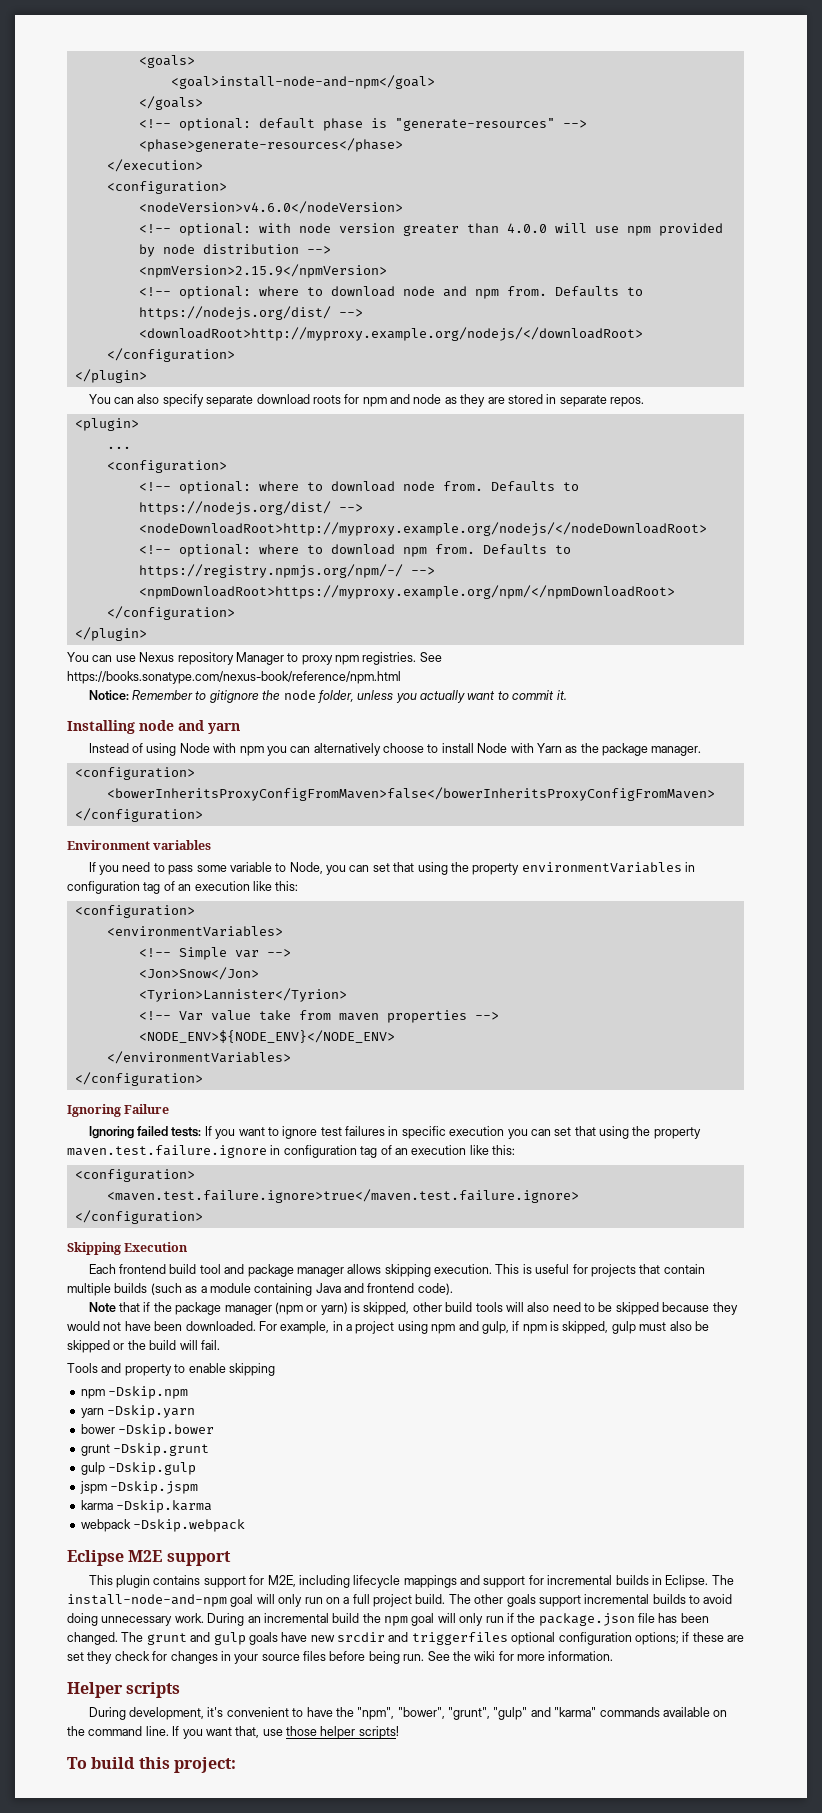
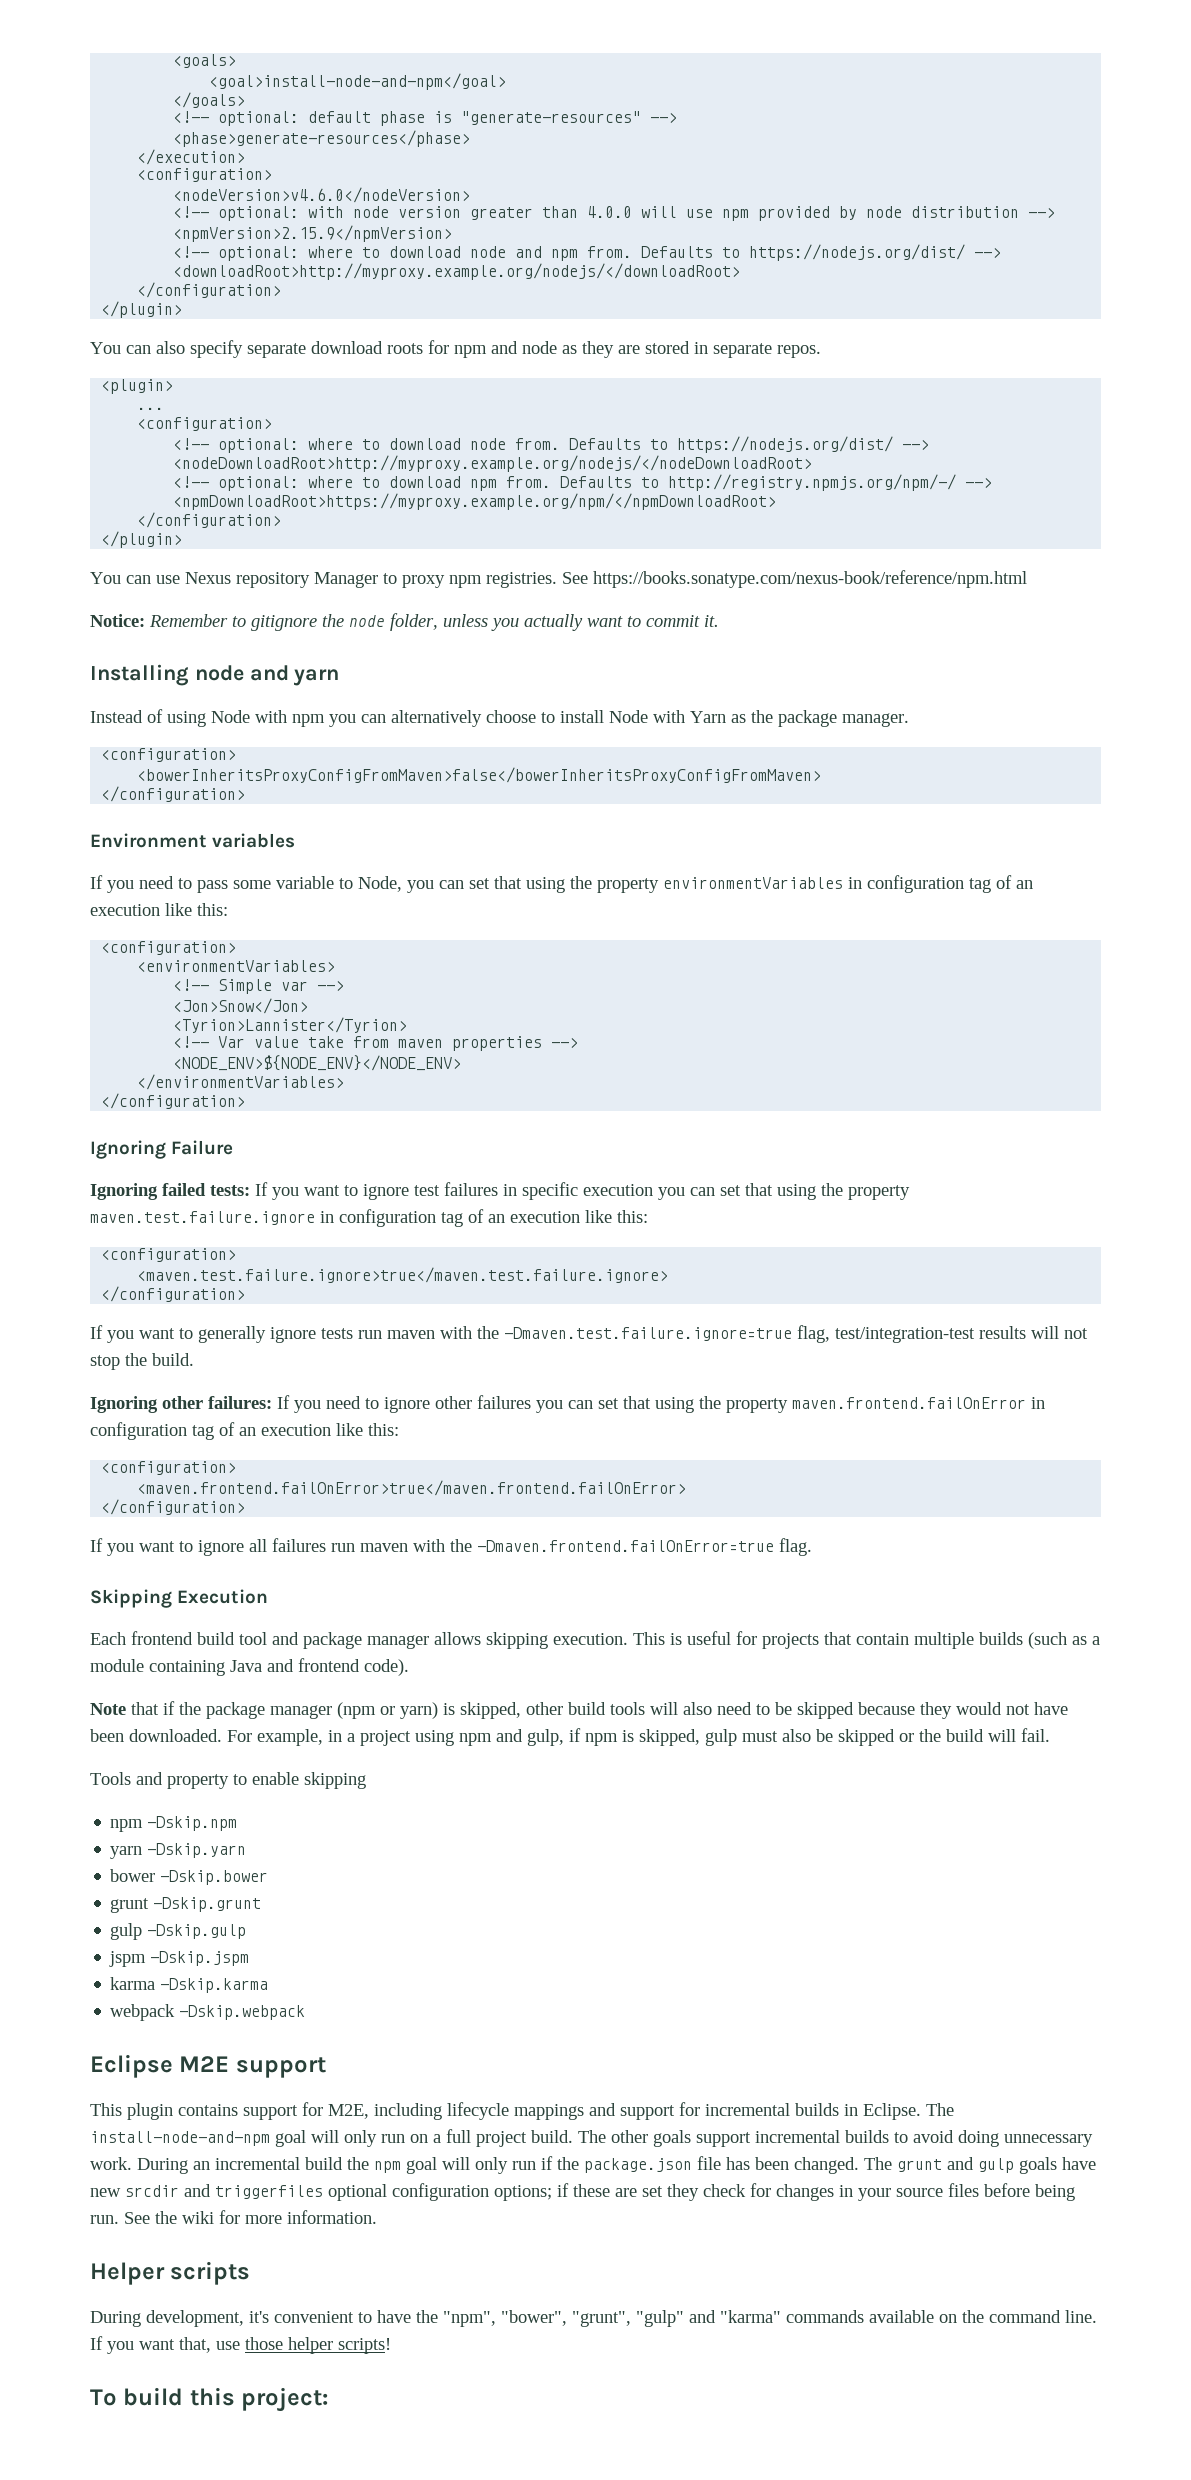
- Defaults to https://registry.npmjs.org/npm/-/ -->
+ Defaults to http://registry.npmjs.org/npm/-/ -->
+ If you want to generally ignore tests run maven with the -Dmaven.test.failure.ignore=true flag, test/integration-test results will not stop the build.
+ Ignoring other failures: If you need to ignore other failures you can set that using the property maven.frontend.failOnError in configuration tag of an execution like this:
+ <configuration>
+ <maven.frontend.failOnError>true</maven.frontend.failOnError>
+ </configuration>
+ If you want to ignore all failures run maven with the -Dmaven.frontend.failOnError=true flag.

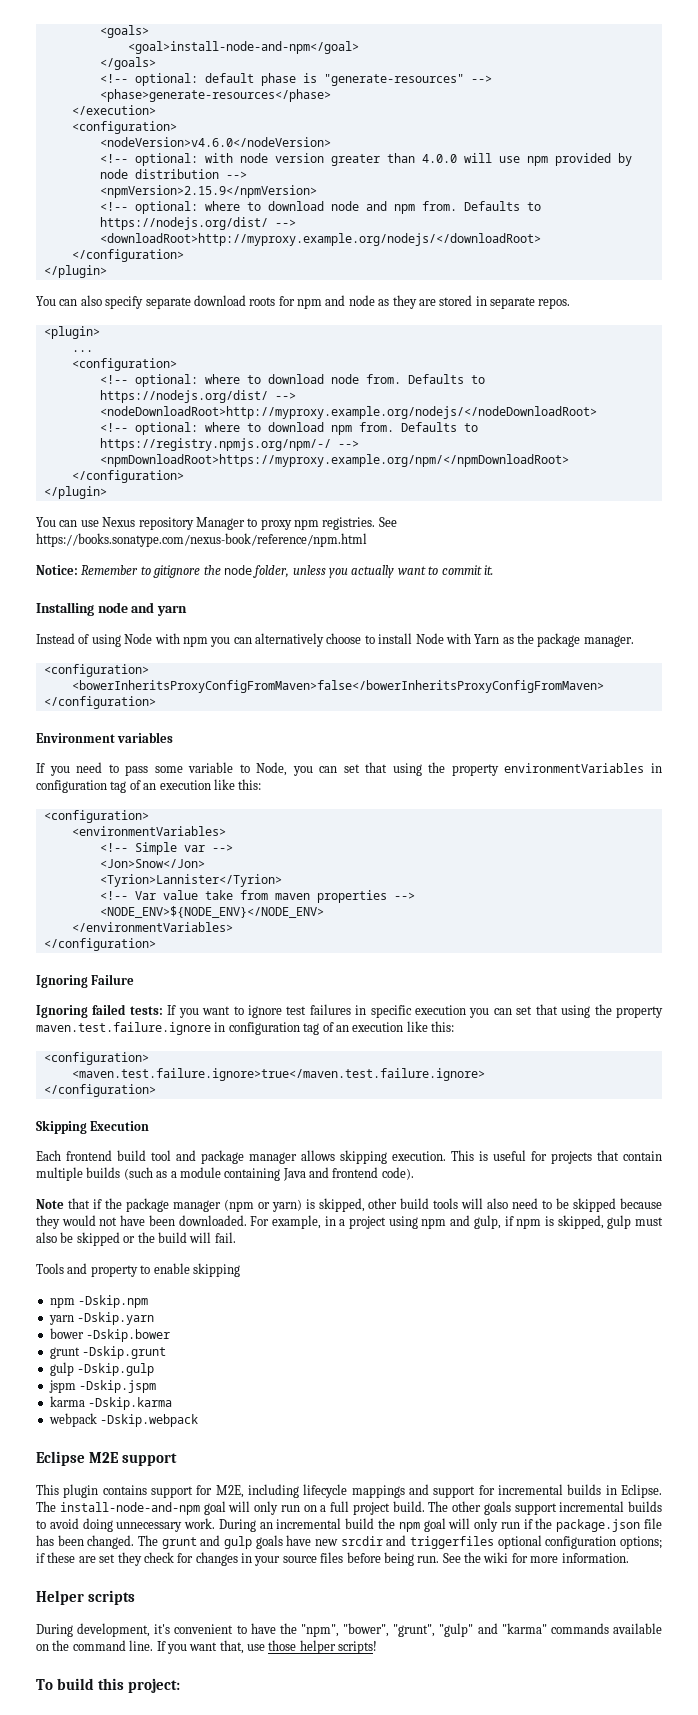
- Defaults to http://registry.npmjs.org/npm/-/ -->
+ Defaults to https://registry.npmjs.org/npm/-/ -->
- If you want to generally ignore tests run maven with the -Dmaven.test.failure.ignore=true flag, test/integration-test results will not stop the build.
- Ignoring other failures: If you need to ignore other failures you can set that using the property maven.frontend.failOnError in configuration tag of an execution like this:
- <configuration>
- <maven.frontend.failOnError>true</maven.frontend.failOnError>
- </configuration>
- If you want to ignore all failures run maven with the -Dmaven.frontend.failOnError=true flag.

